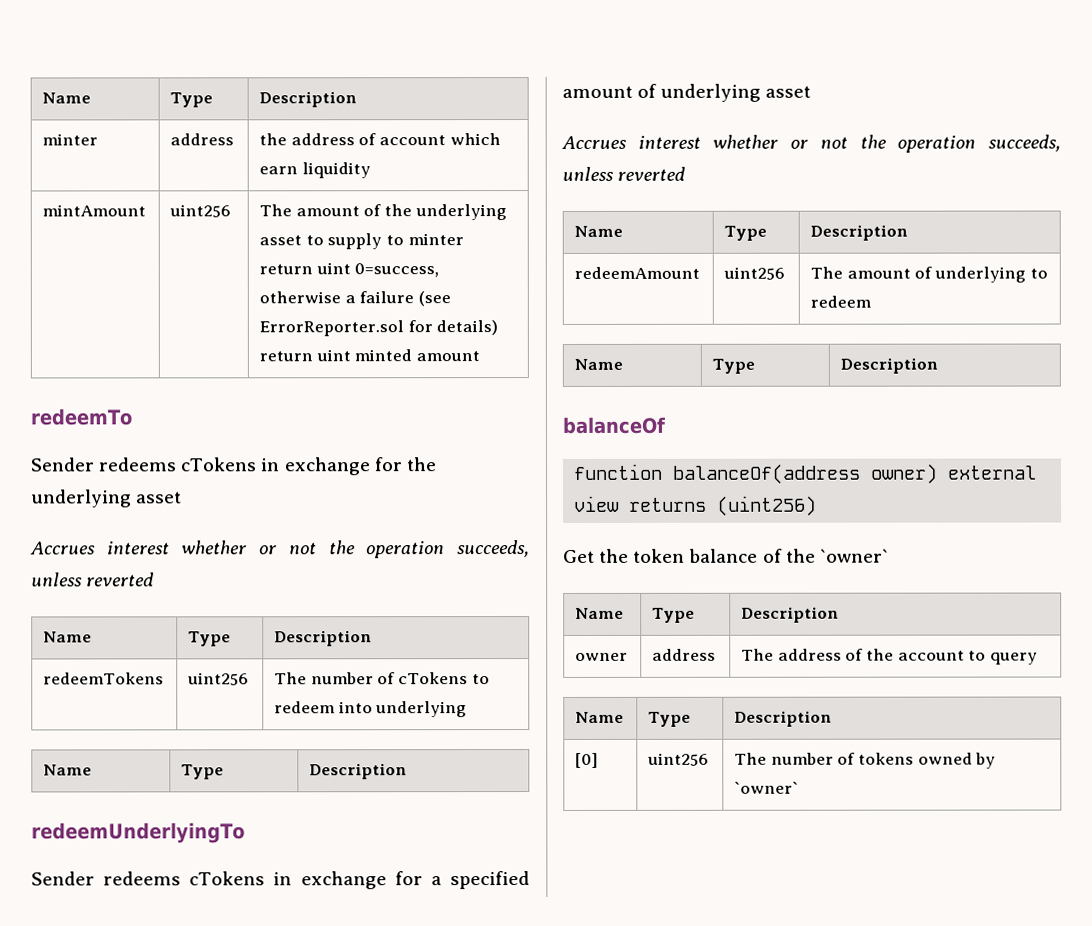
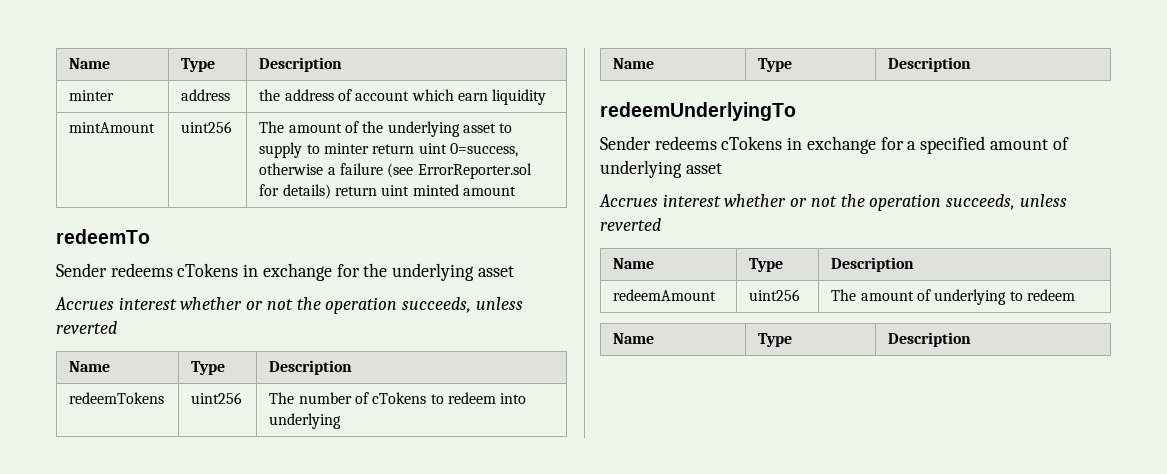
- balanceOf
- function balanceOf(address owner) external view returns (uint256)
- Get the token balance of the `owner`
- Name | Type | Description
- owner | address | The address of the account to query
- Name | Type | Description
- [0] | uint256 | The number of tokens owned by `owner`

